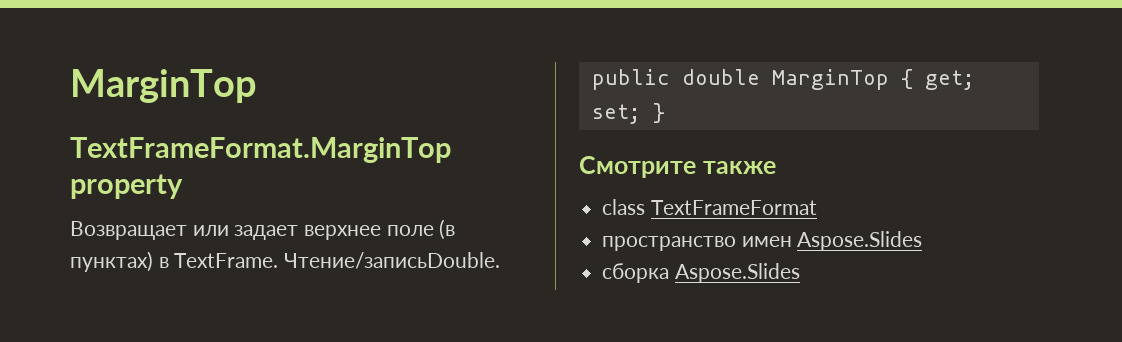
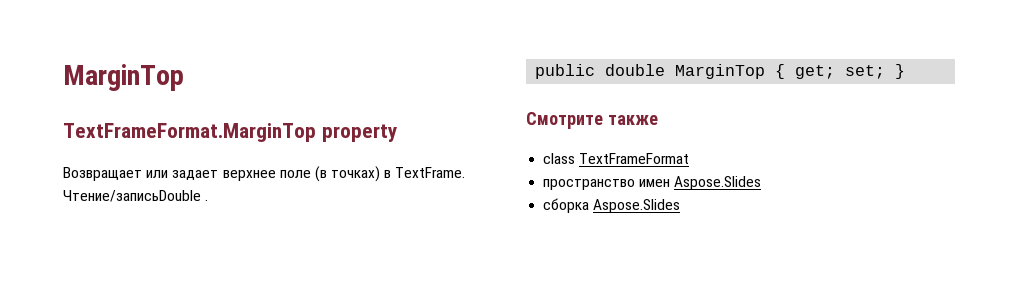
- Возвращает или задает верхнее поле (в пунктах) в TextFrame.
+ Возвращает или задает верхнее поле (в точках) в TextFrame.
- Чтение/записьDouble.
+ Чтение/записьDouble .

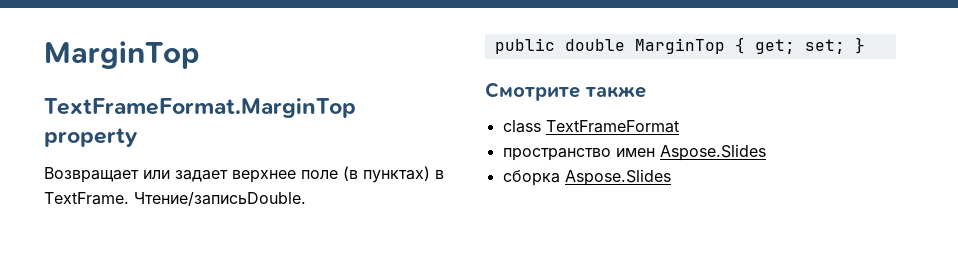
- Возвращает или задает верхнее поле (в точках) в TextFrame.
+ Возвращает или задает верхнее поле (в пунктах) в TextFrame.
- Чтение/записьDouble .
+ Чтение/записьDouble.

